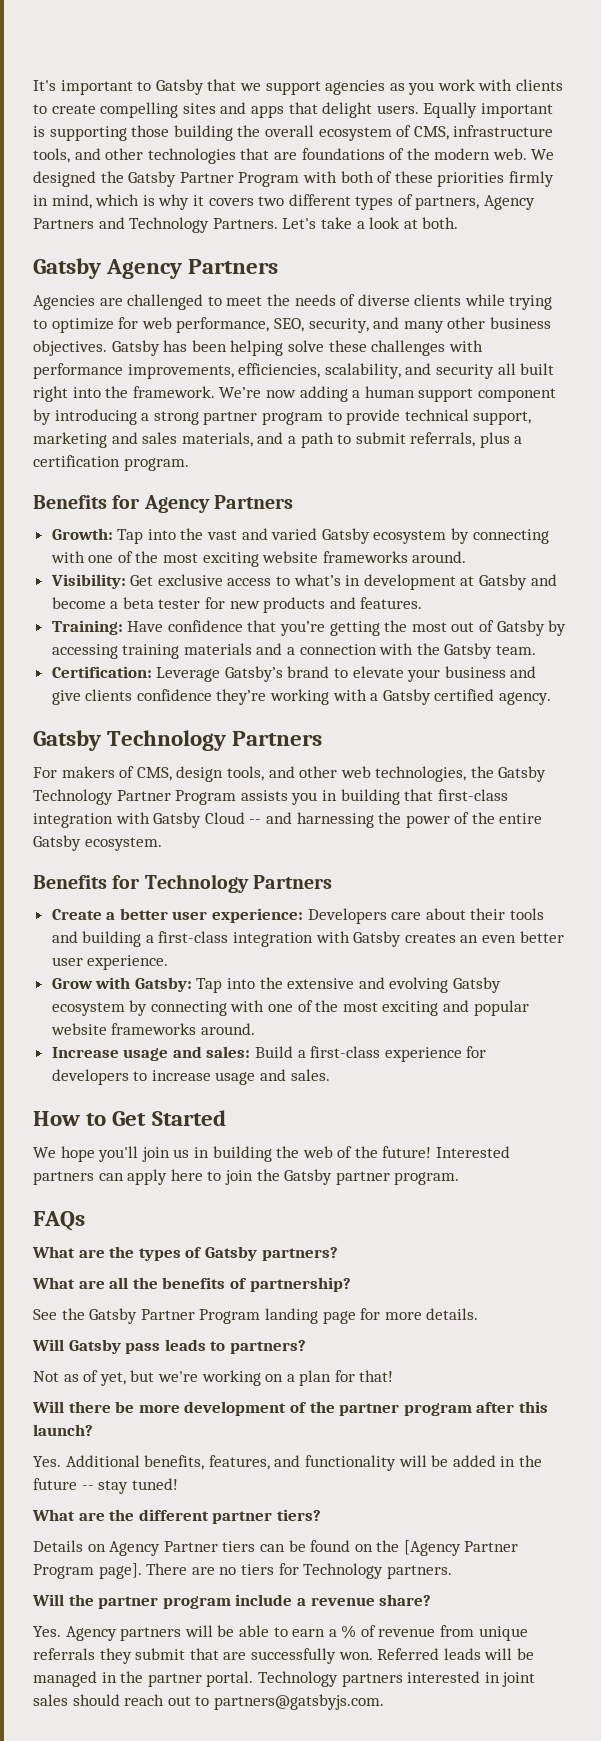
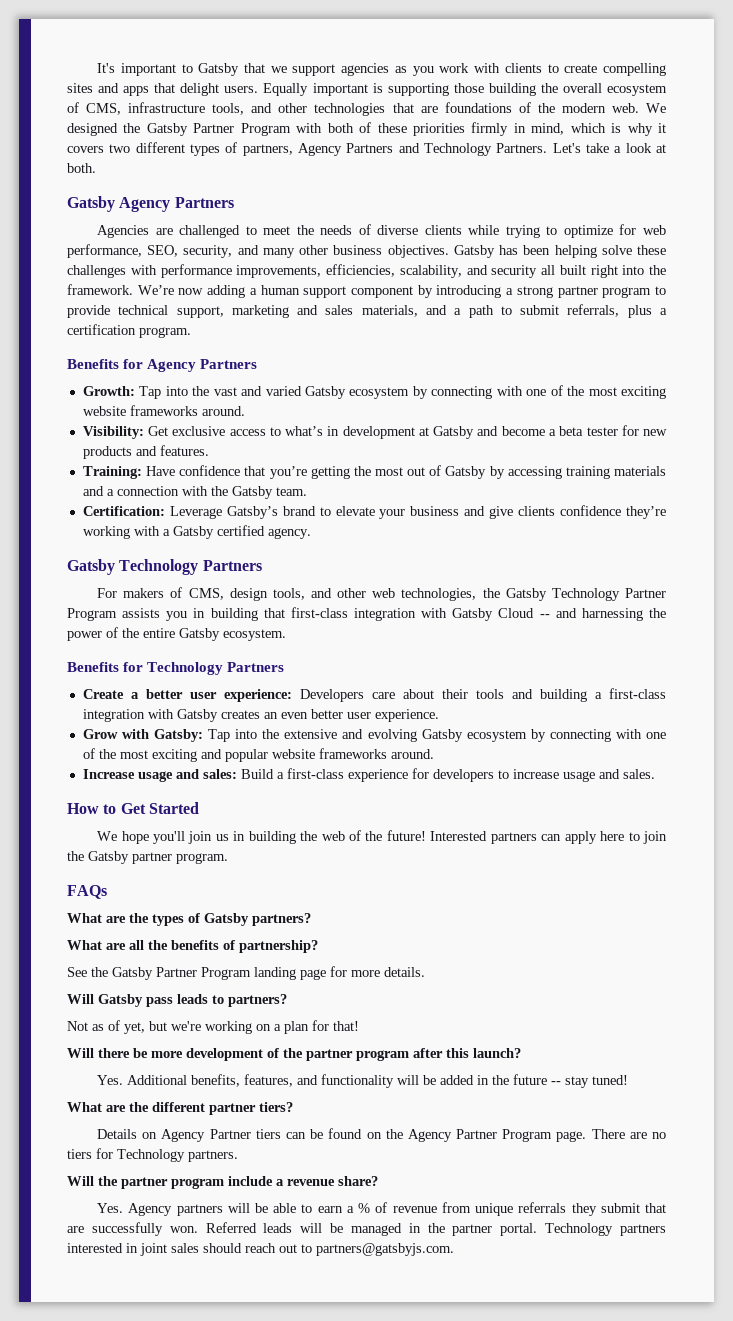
- Details on Agency Partner tiers can be found on the [Agency Partner Program page].
+ Details on Agency Partner tiers can be found on the Agency Partner Program page.

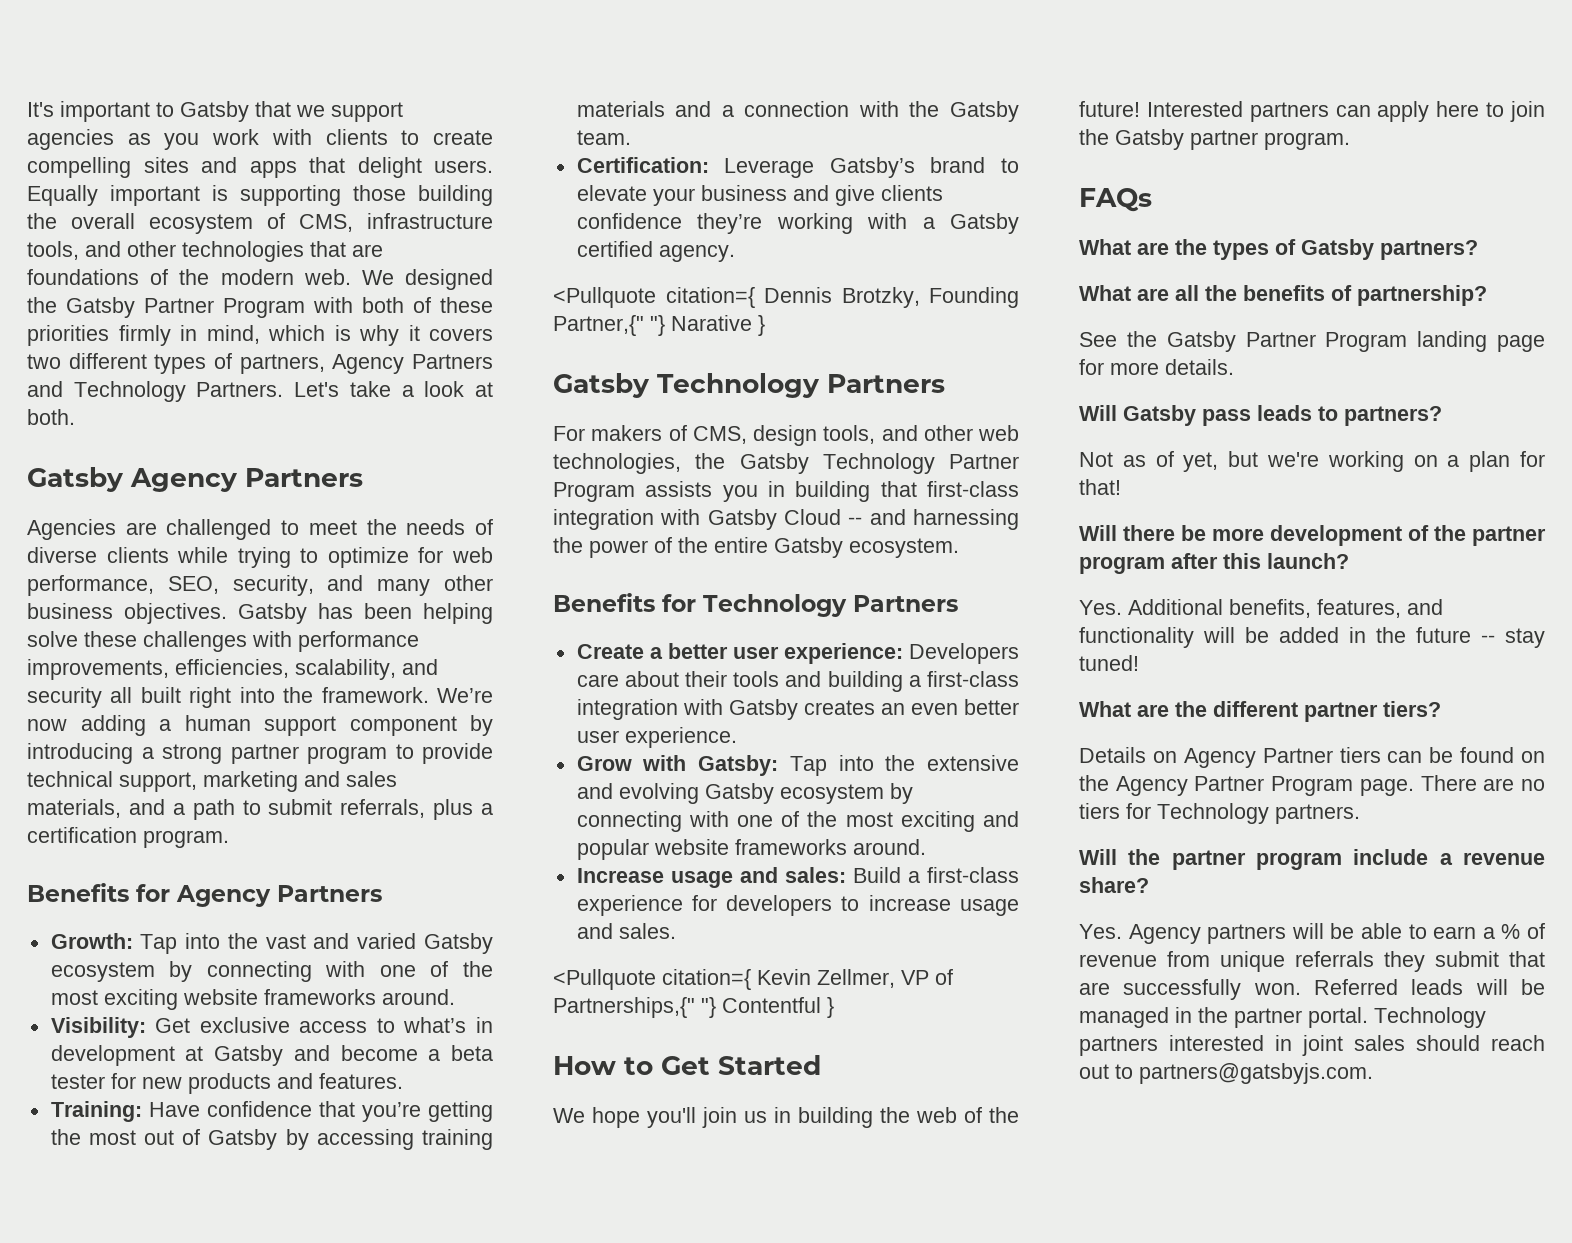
+ <Pullquote citation={ Dennis Brotzky, Founding Partner,{" "} Narative }
+ <Pullquote citation={ Kevin Zellmer, VP of Partnerships,{" "} Contentful }

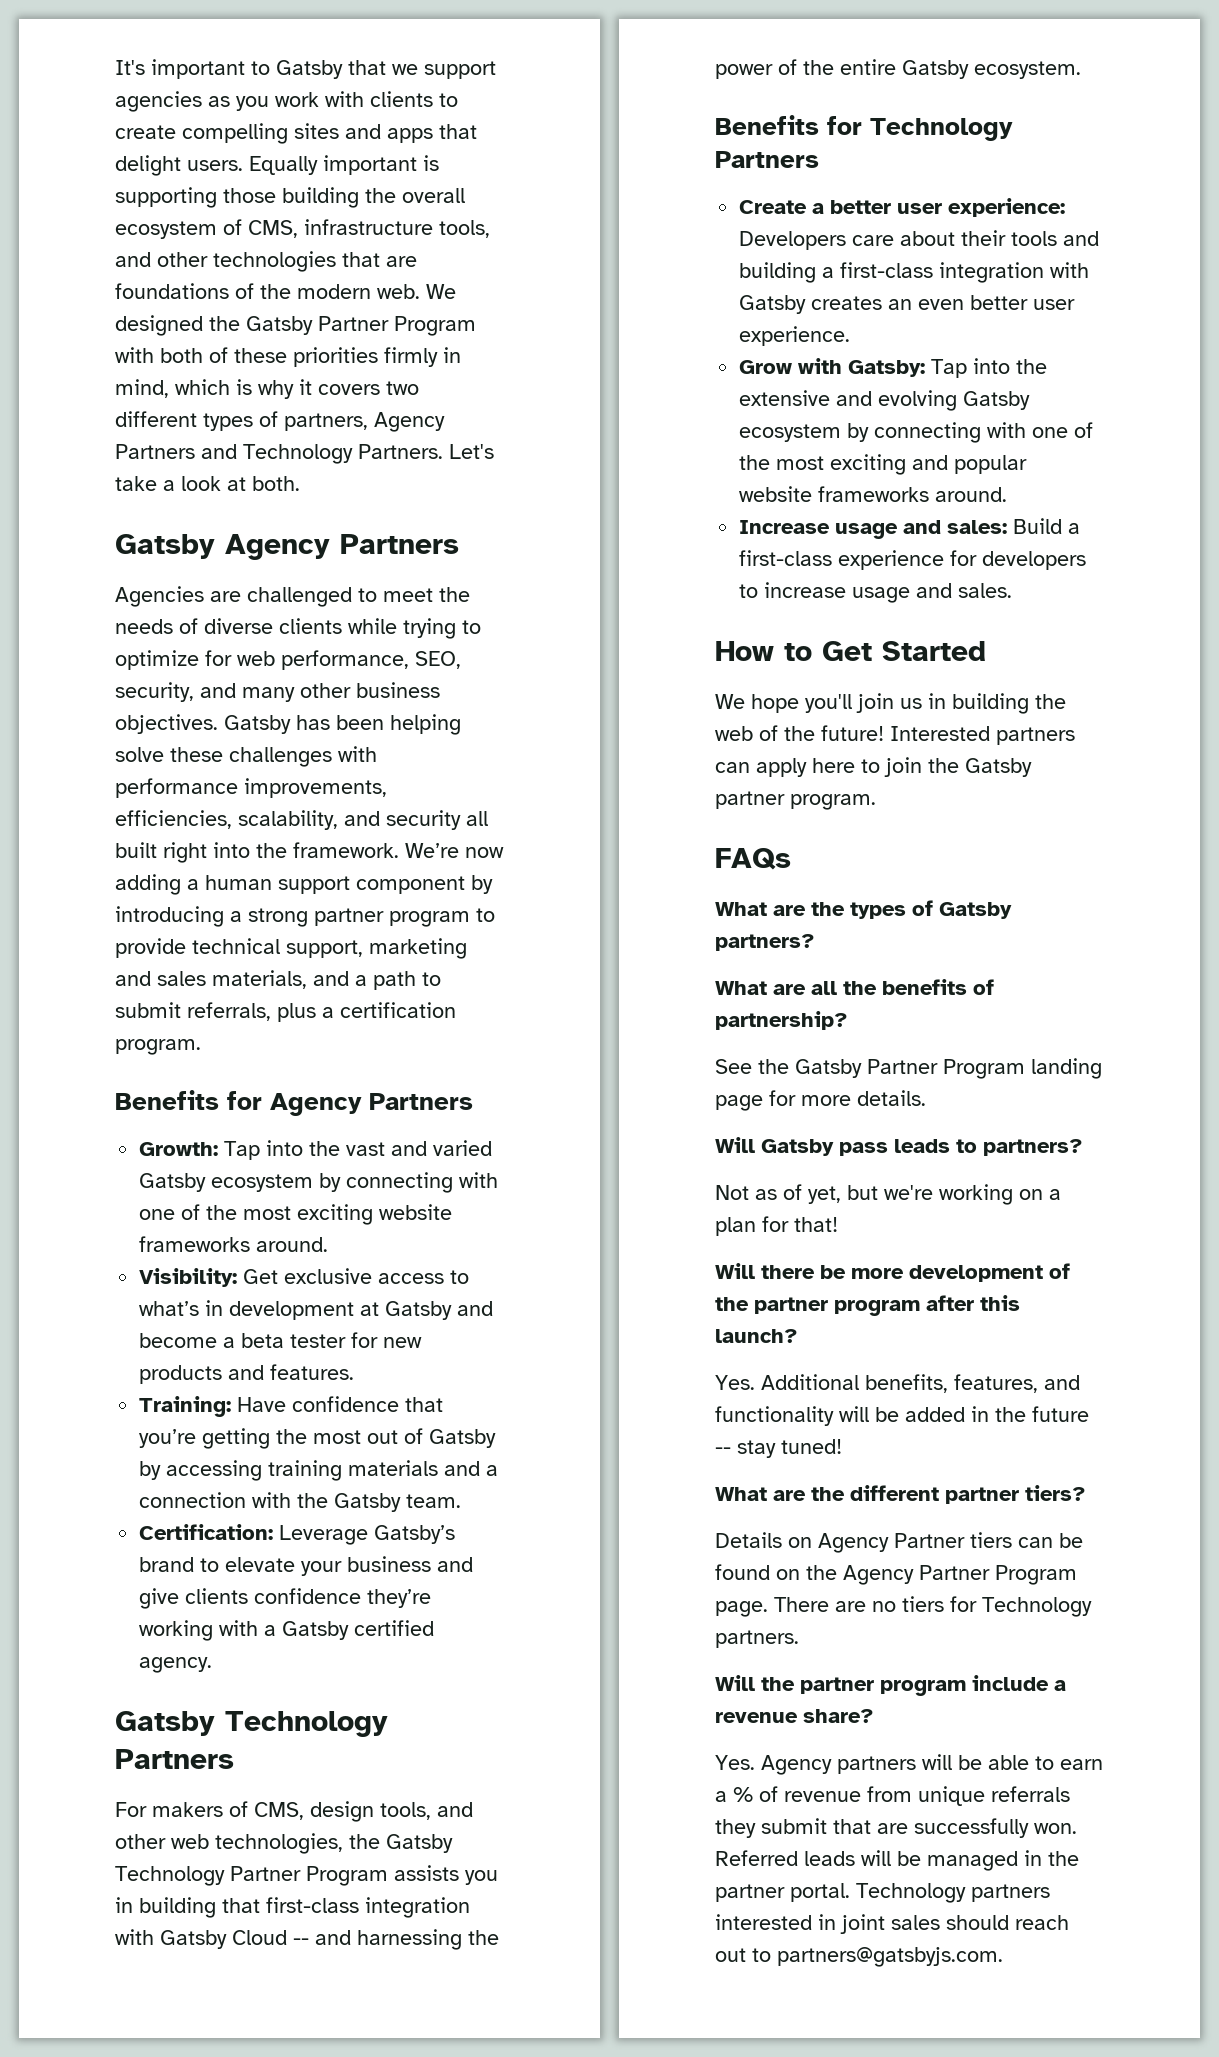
- <Pullquote citation={ Dennis Brotzky, Founding Partner,{" "} Narative }
- <Pullquote citation={ Kevin Zellmer, VP of Partnerships,{" "} Contentful }

